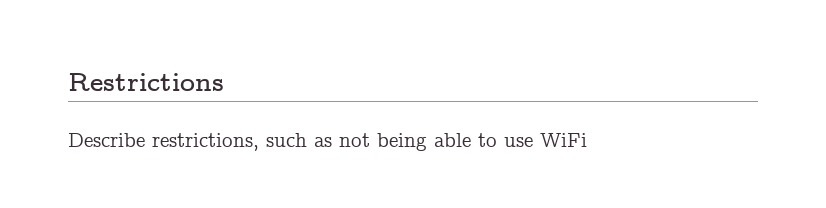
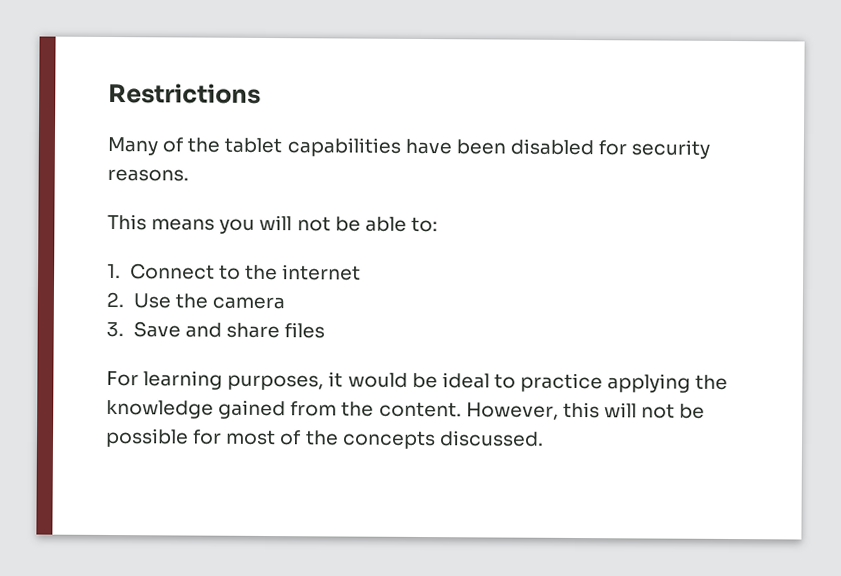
- Describe restrictions, such as not being able to use WiFi
+ Many of the tablet capabilities have been disabled for security reasons.
+ This means you will not be able to:
+ 1. Connect to the internet
+ 2. Use the camera
+ 3. Save and share files
+ For learning purposes, it would be ideal to practice applying the knowledge gained from the content. However, this will not be possible for most of the concepts discussed.

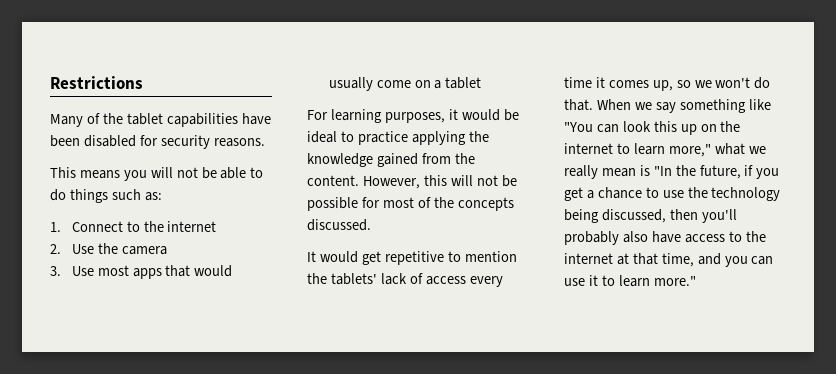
- This means you will not be able to:
+ This means you will not be able to do things such as:
- 3. Save and share files
+ 3. Use most apps that would usually come on a tablet
+ It would get repetitive to mention the tablets' lack of access every time it comes up, so we won't do that. When we say something like "You can look this up on the internet to learn more," what we really mean is "In the future, if you get a chance to use the technology being discussed, then you'll probably also have access to the internet at that time, and you can use it to learn more."

